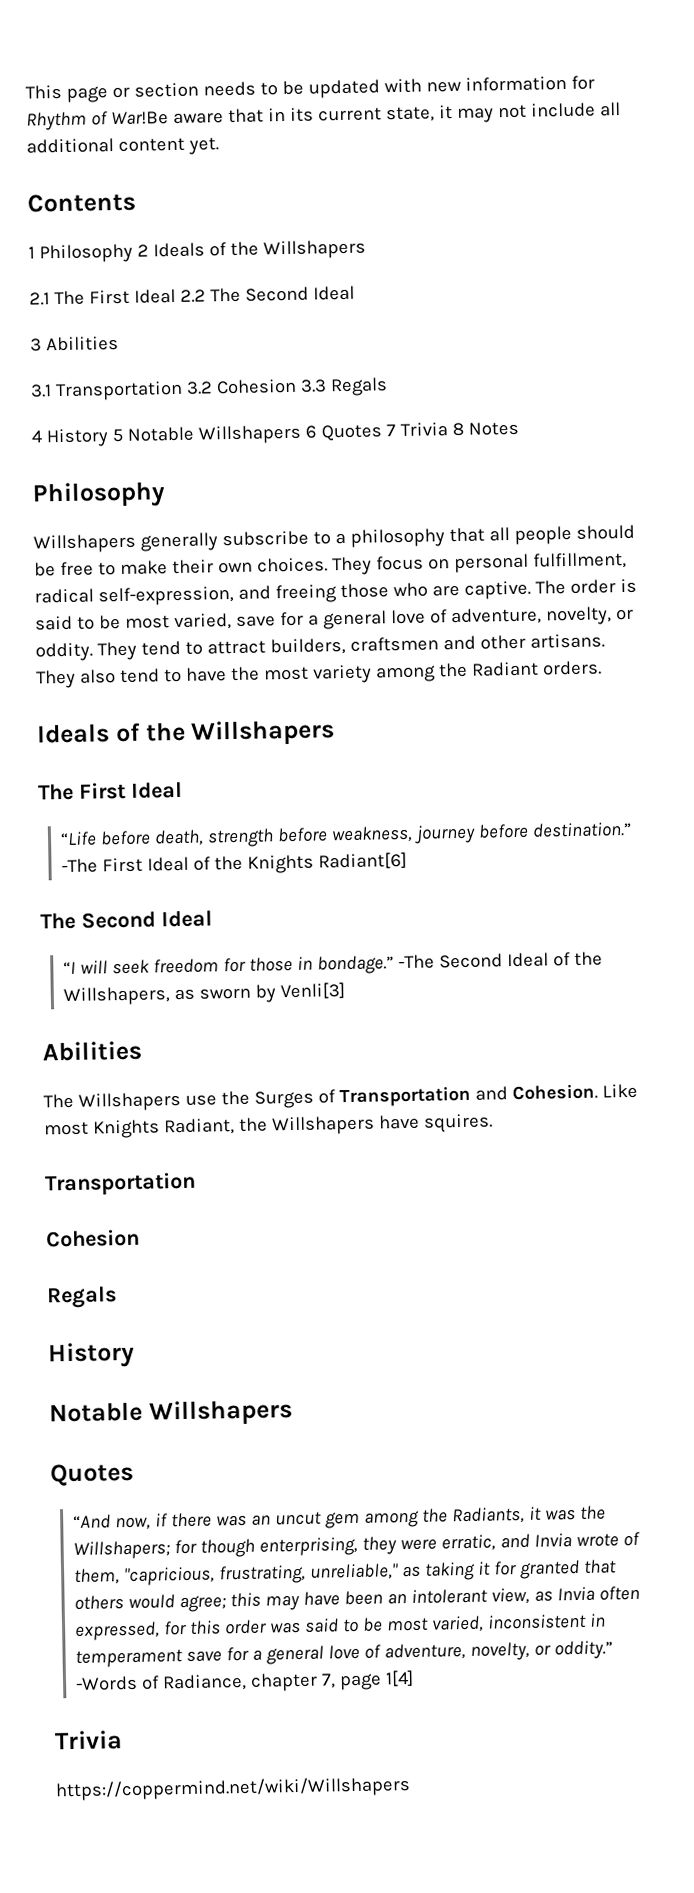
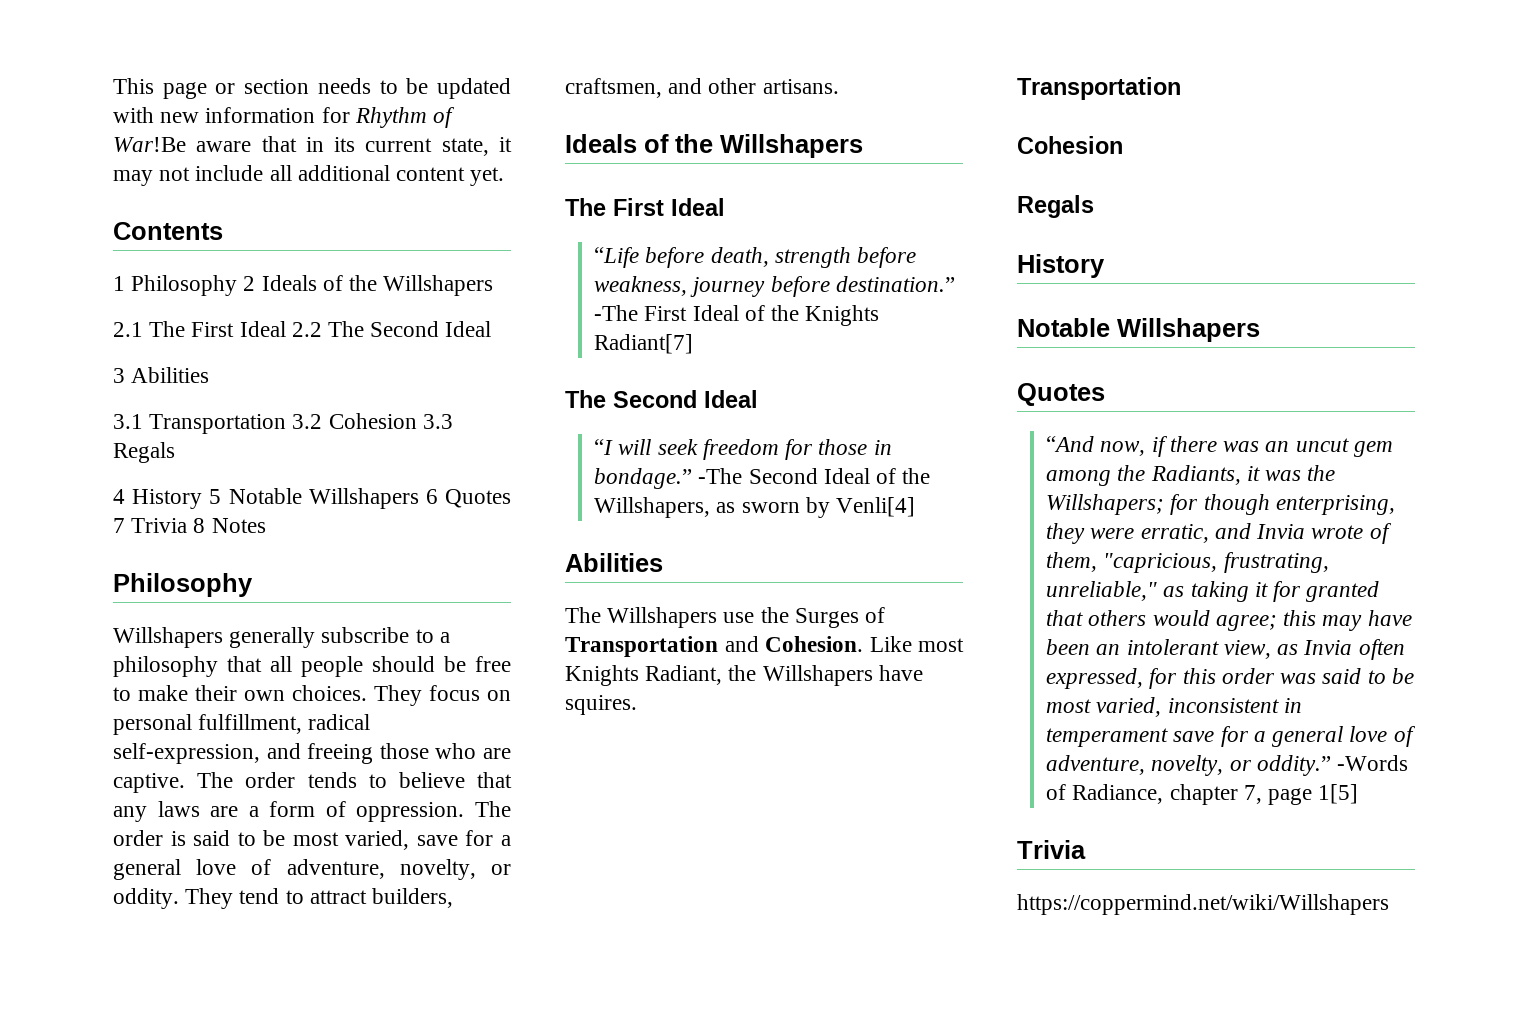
- The order is said to be most varied, save for a general love of adventure, novelty, or oddity.
+ The order tends to believe that any laws are a form of oppression. The order is said to be most varied, save for a general love of adventure, novelty, or oddity.
- They tend to attract builders, craftsmen and other artisans. They also tend to have the most variety among the Radiant orders.
+ They tend to attract builders, craftsmen, and other artisans.
- -The First Ideal of the Knights Radiant[6]
+ -The First Ideal of the Knights Radiant[7]
- -The Second Ideal of the Willshapers, as sworn by Venli[3]
+ -The Second Ideal of the Willshapers, as sworn by Venli[4]
- -Words of Radiance, chapter 7, page 1[4]
+ -Words of Radiance, chapter 7, page 1[5]

